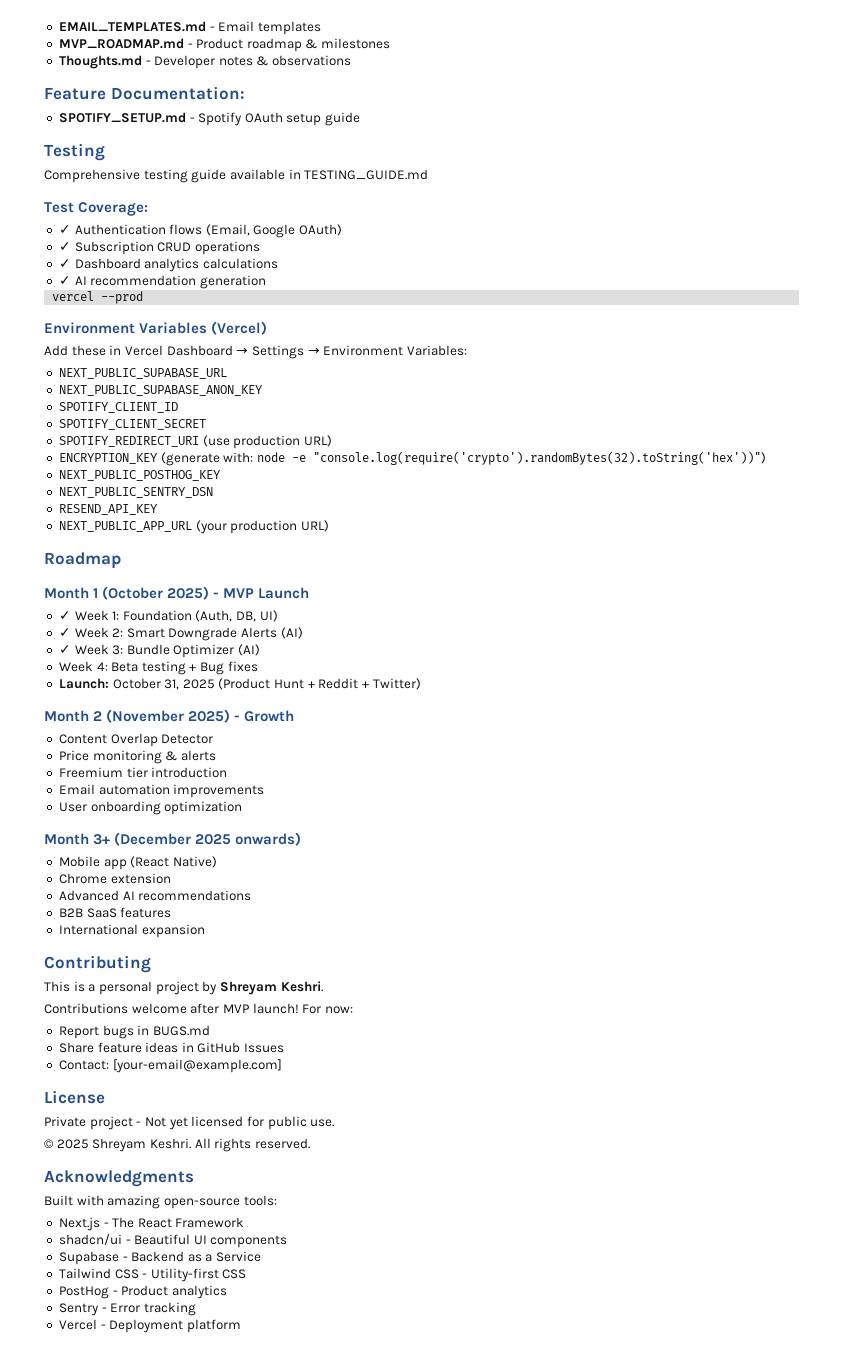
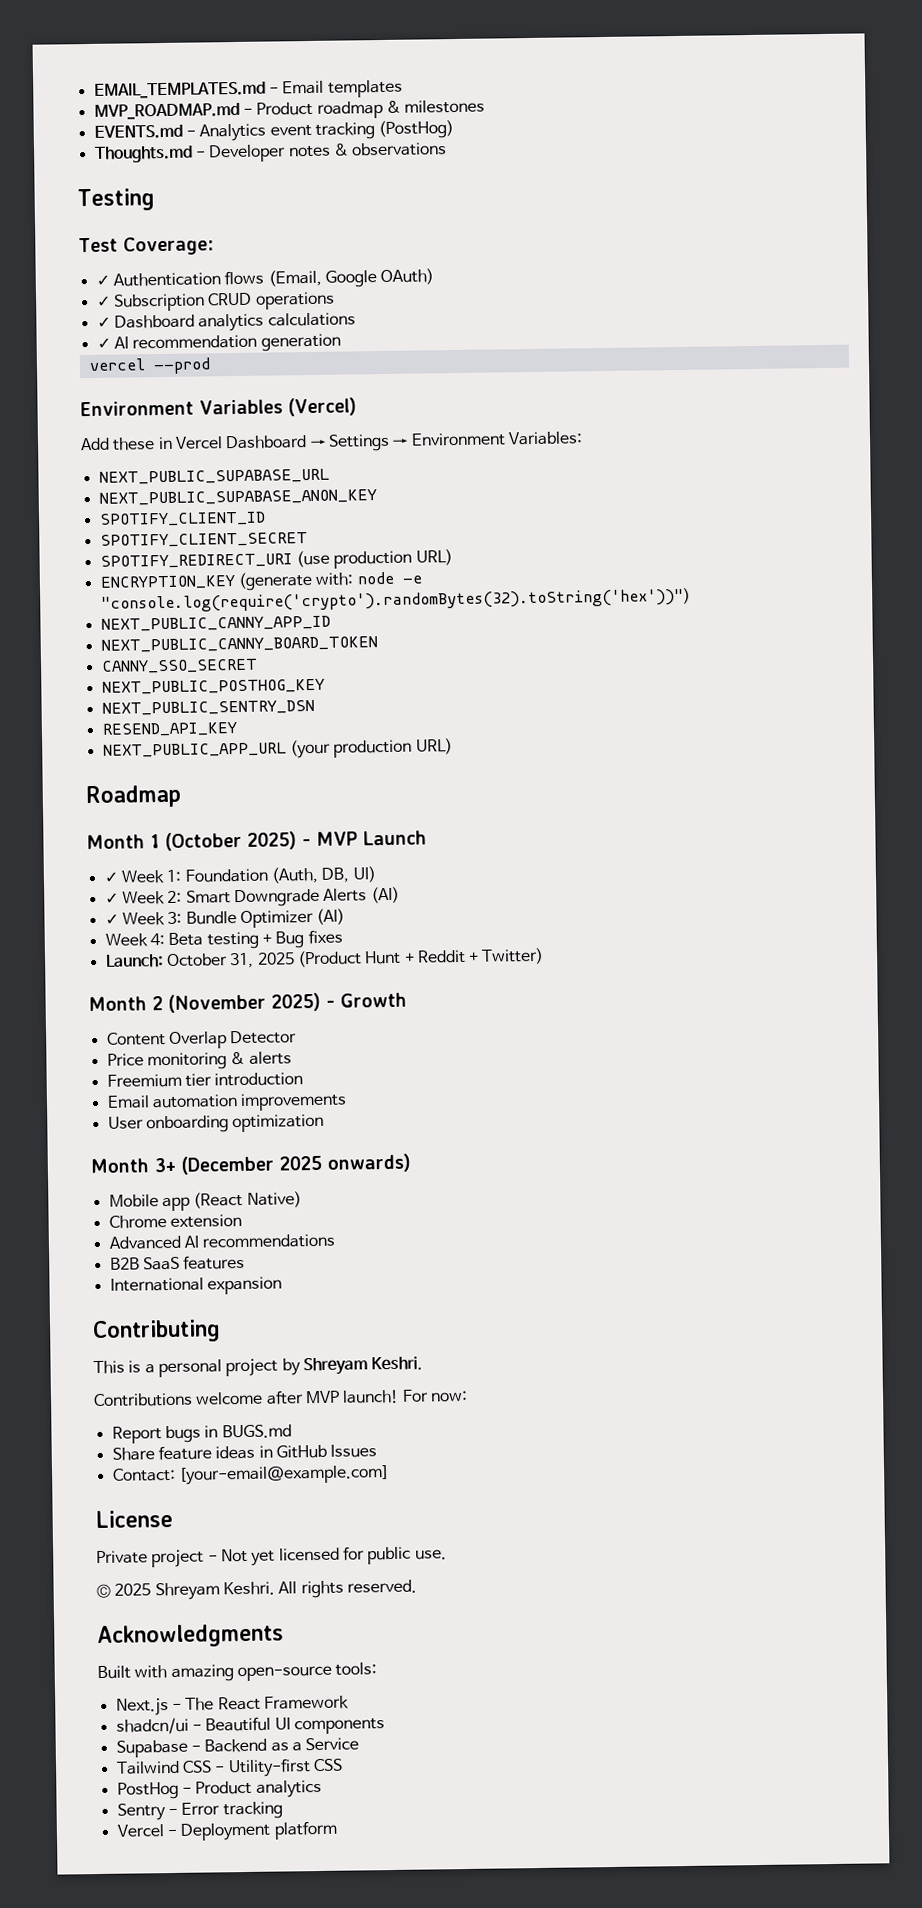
+ EVENTS.md - Analytics event tracking (PostHog)
- Feature Documentation:
- SPOTIFY_SETUP.md - Spotify OAuth setup guide
  Testing
- Comprehensive testing guide available in TESTING_GUIDE.md
+ NEXT_PUBLIC_CANNY_APP_ID
+ NEXT_PUBLIC_CANNY_BOARD_TOKEN
+ CANNY_SSO_SECRET

